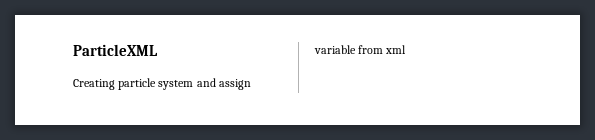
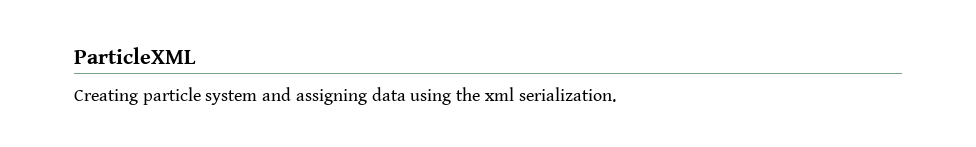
- Creating particle system and assign variable from xml
+ Creating particle system and assigning data using the xml serialization.

